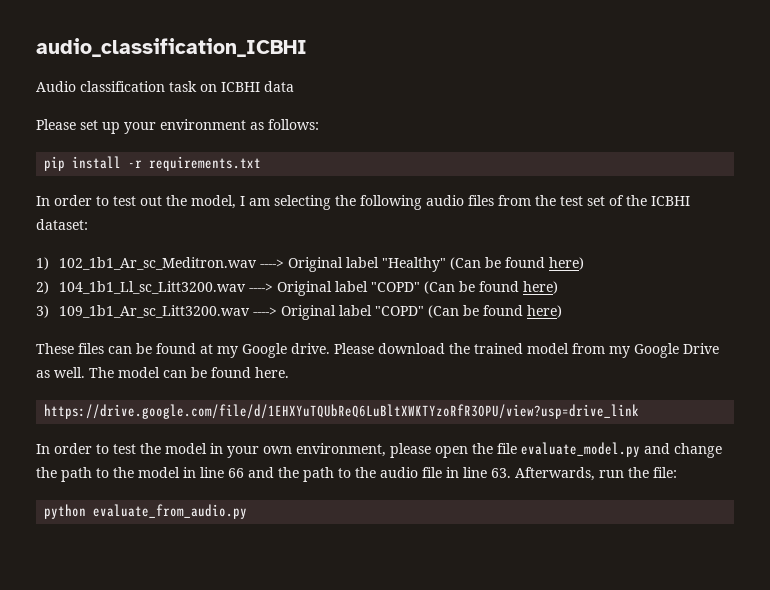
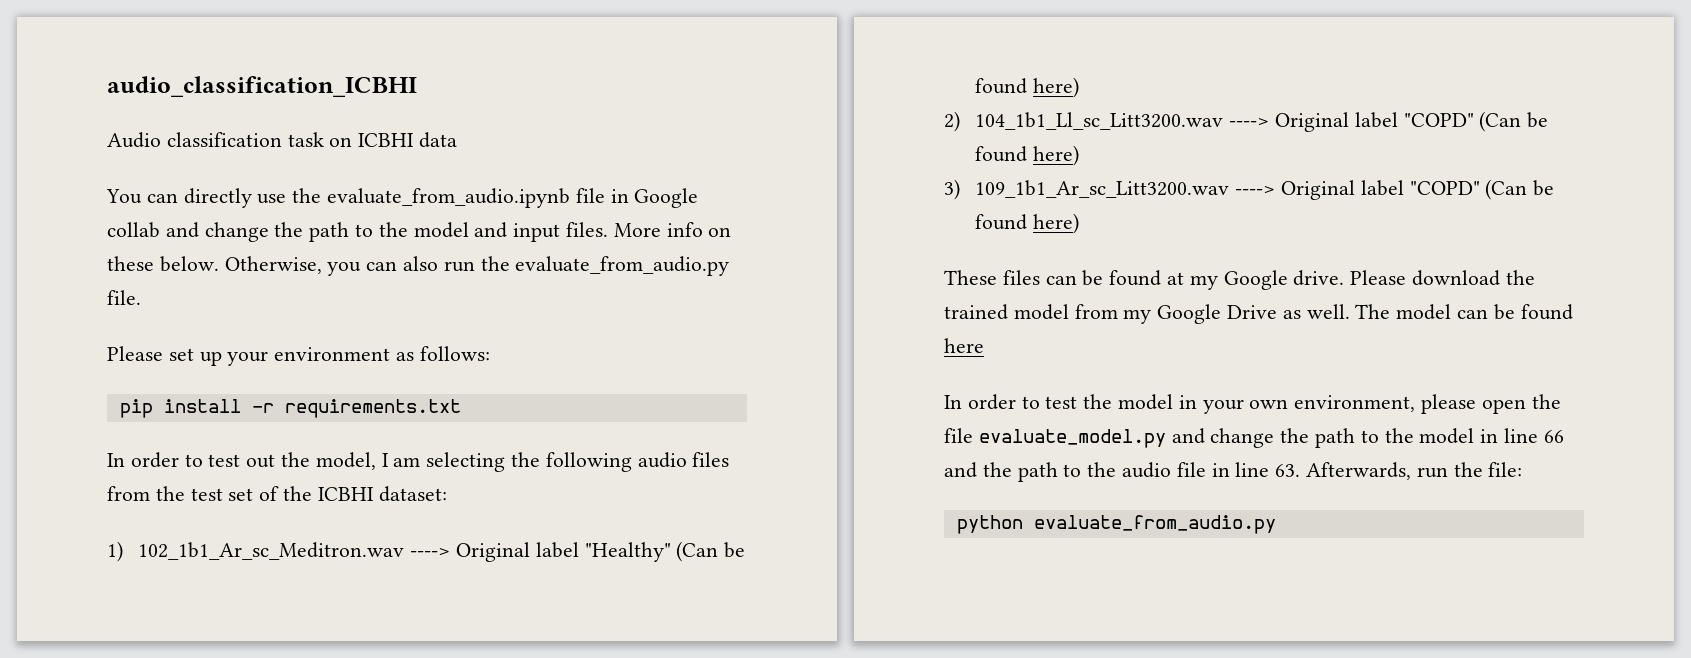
+ You can directly use the evaluate_from_audio.ipynb file in Google collab and change the path to the model and input files. More info on these below. Otherwise, you can also run the evaluate_from_audio.py file.
- The model can be found here.
- https://drive.google.com/file/d/1EHXYuTQUbReQ6LuBltXWKTYzoRfR3OPU/view?usp=drive_link
+ The model can be found here

